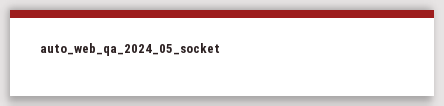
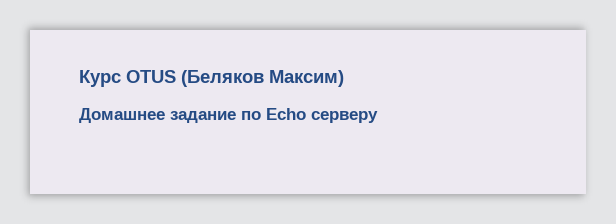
- auto_web_qa_2024_05_socket
+ Курс OTUS (Беляков Максим)
+ Домашнее задание по Echo серверу

